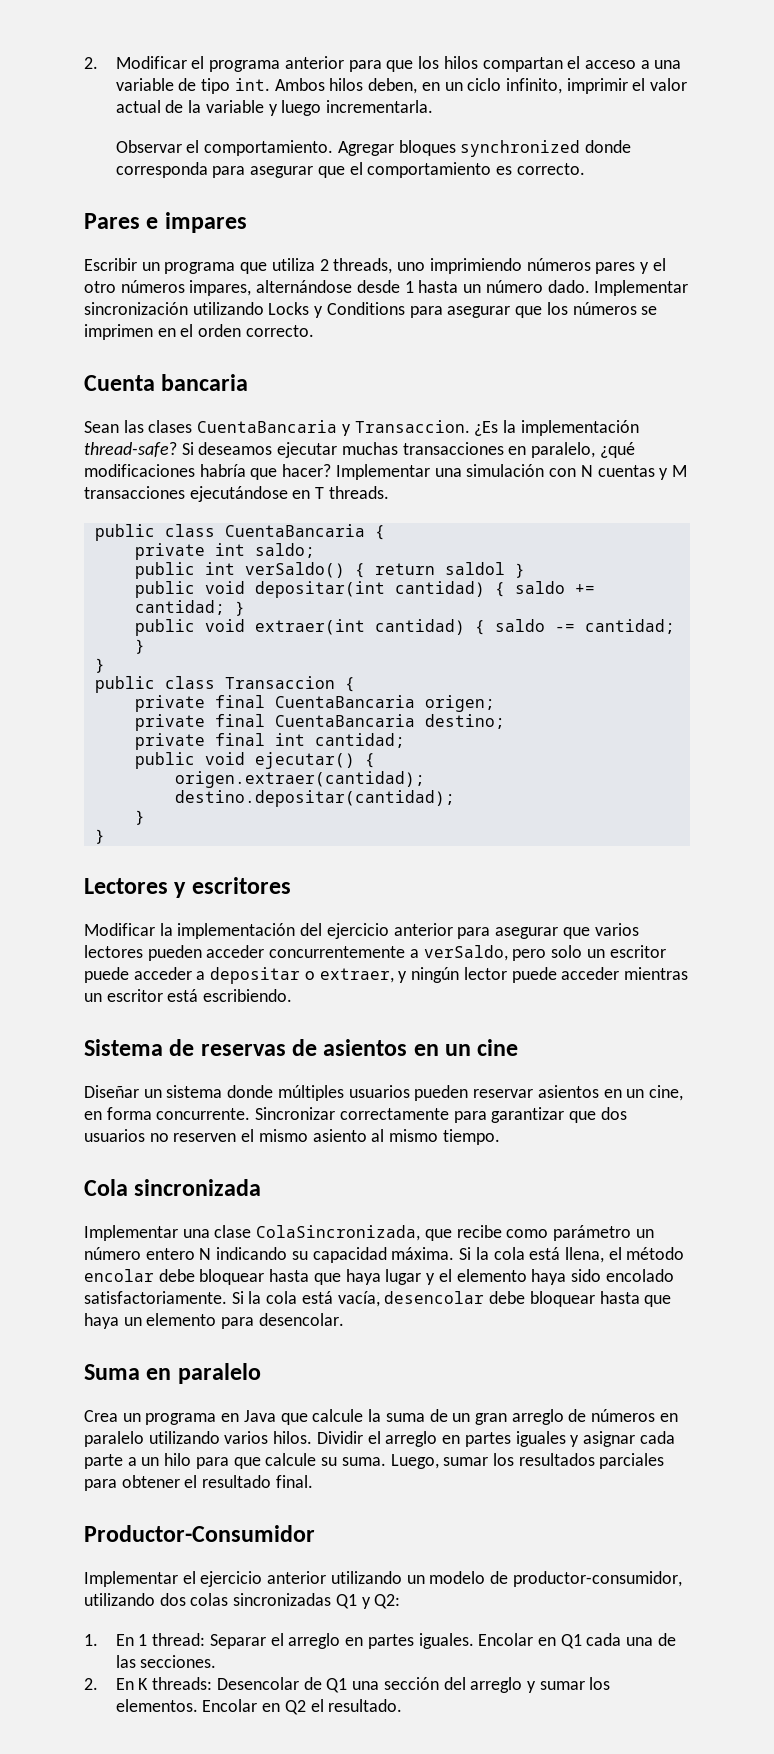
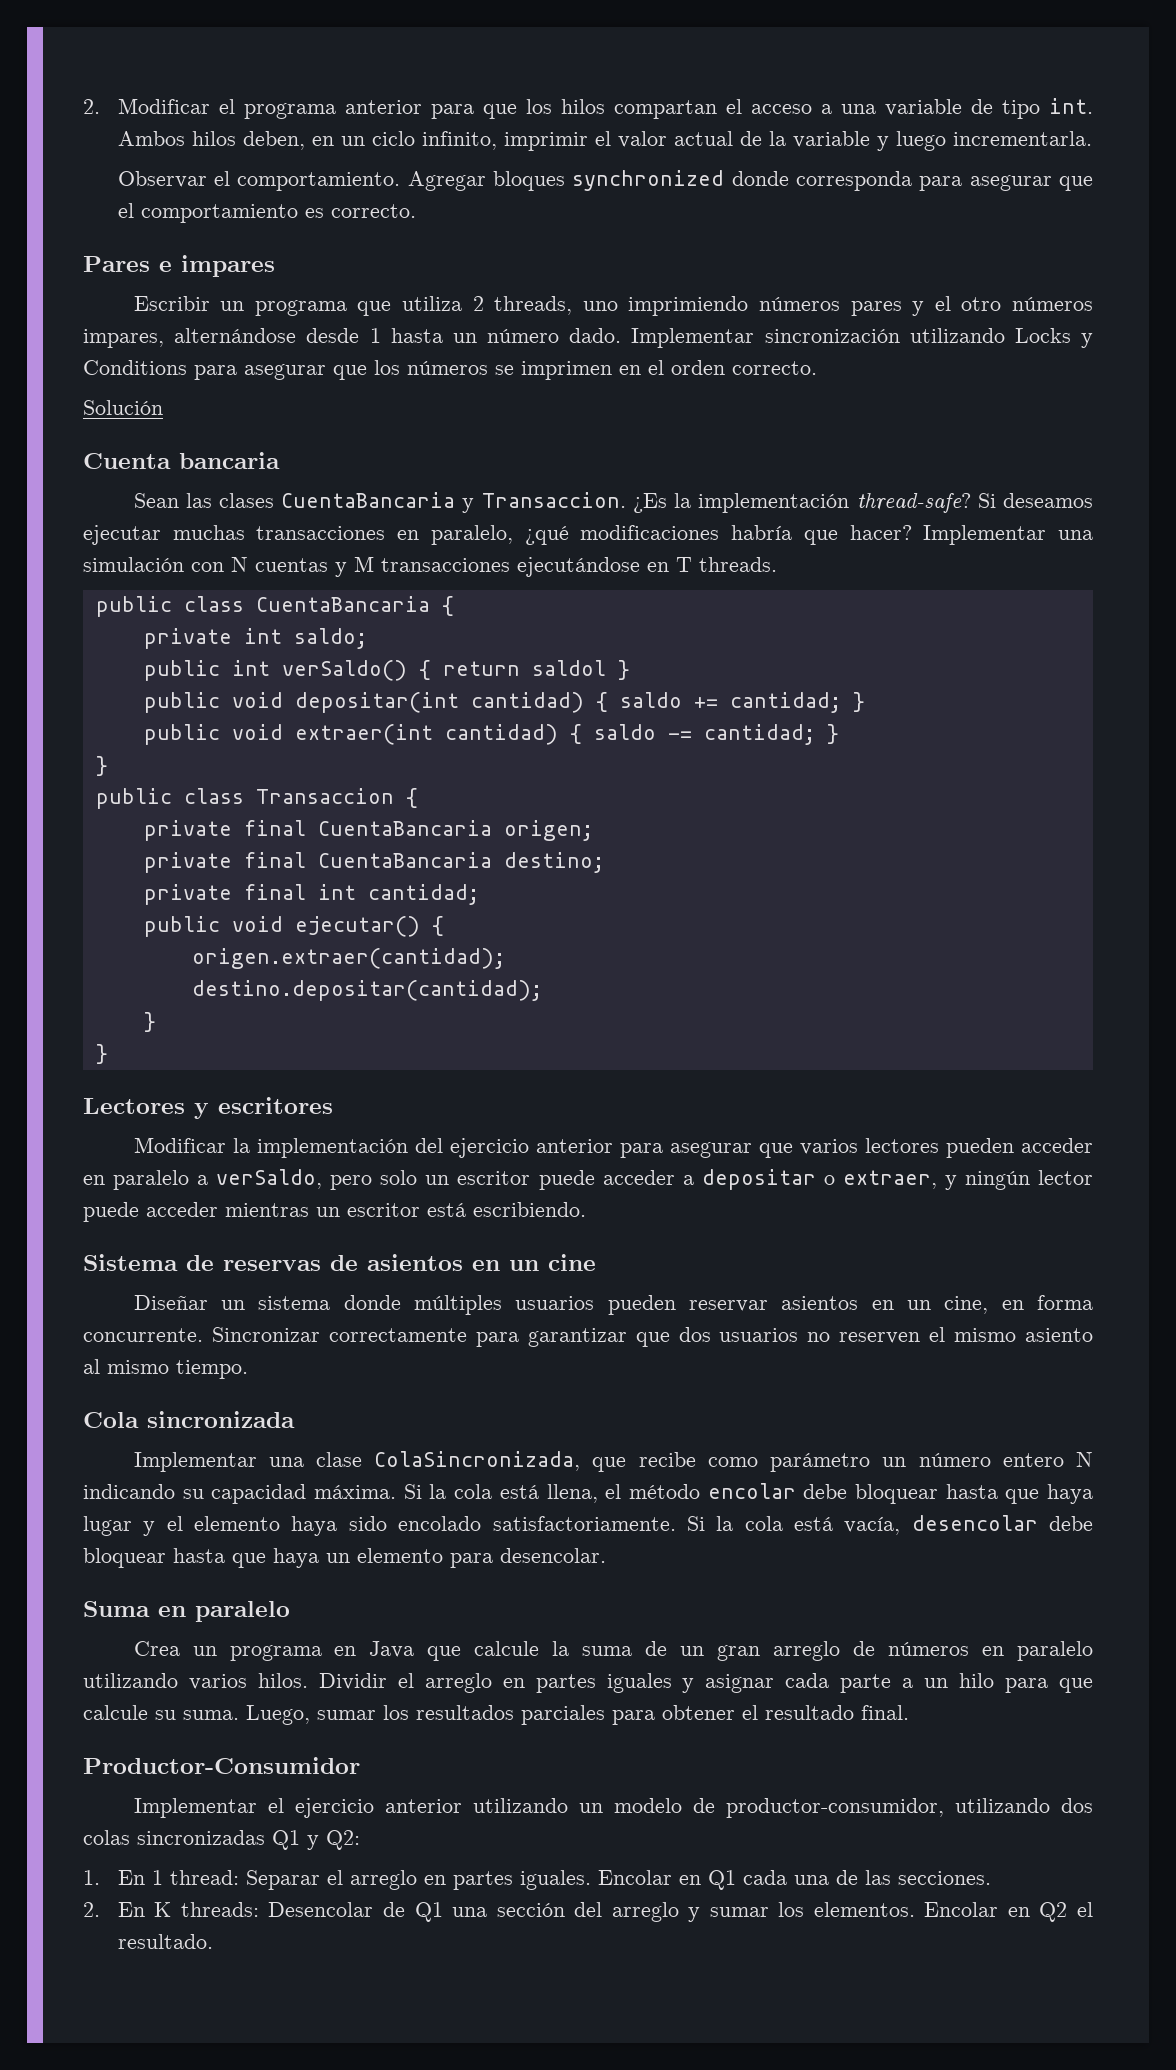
+ Solución
- Modificar la implementación del ejercicio anterior para asegurar que varios lectores pueden acceder concurrentemente a verSaldo, pero solo un escritor puede acceder a depositar o extraer, y ningún lector puede acceder mientras un escritor está escribiendo.
+ Modificar la implementación del ejercicio anterior para asegurar que varios lectores pueden acceder en paralelo a verSaldo, pero solo un escritor puede acceder a depositar o extraer, y ningún lector puede acceder mientras un escritor está escribiendo.

